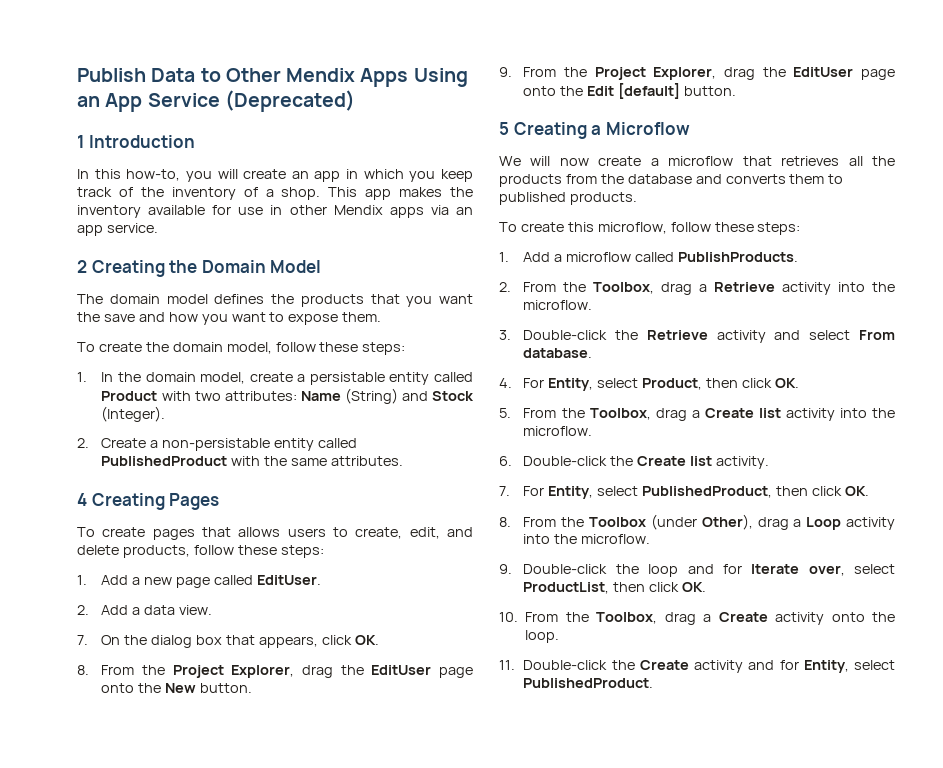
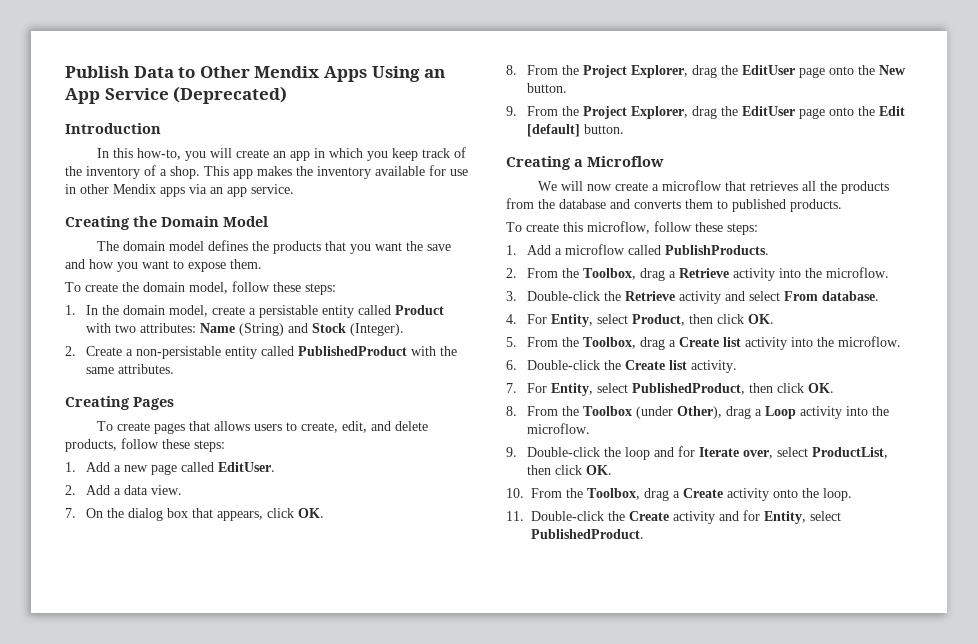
- 1 Introduction
+ Introduction
- 2 Creating the Domain Model
+ Creating the Domain Model
- 4 Creating Pages
+ Creating Pages
- 5 Creating a Microflow
+ Creating a Microflow

